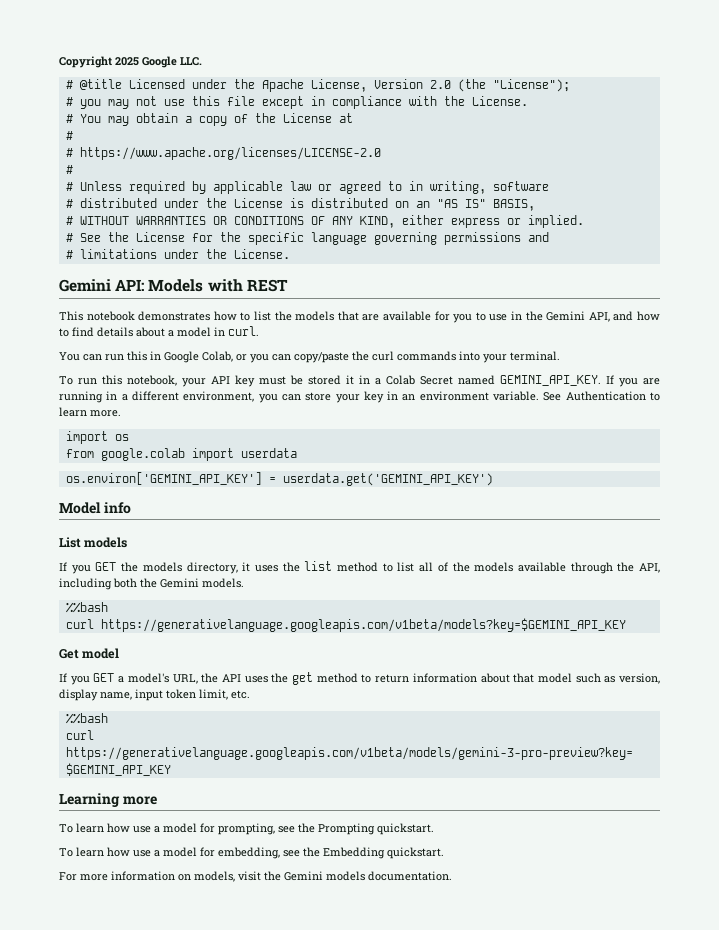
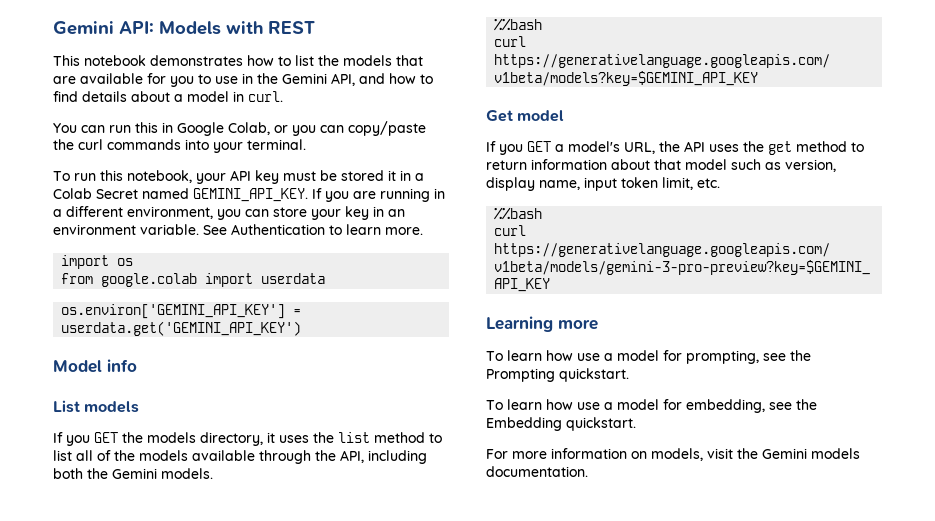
- Copyright 2025 Google LLC.
- # @title Licensed under the Apache License, Version 2.0 (the "License");
- # you may not use this file except in compliance with the License.
- # You may obtain a copy of the License at
- #
- # https://www.apache.org/licenses/LICENSE-2.0
- #
- # Unless required by applicable law or agreed to in writing, software
- # distributed under the License is distributed on an "AS IS" BASIS,
- # WITHOUT WARRANTIES OR CONDITIONS OF ANY KIND, either express or implied.
- # See the License for the specific language governing permissions and
- # limitations under the License.

